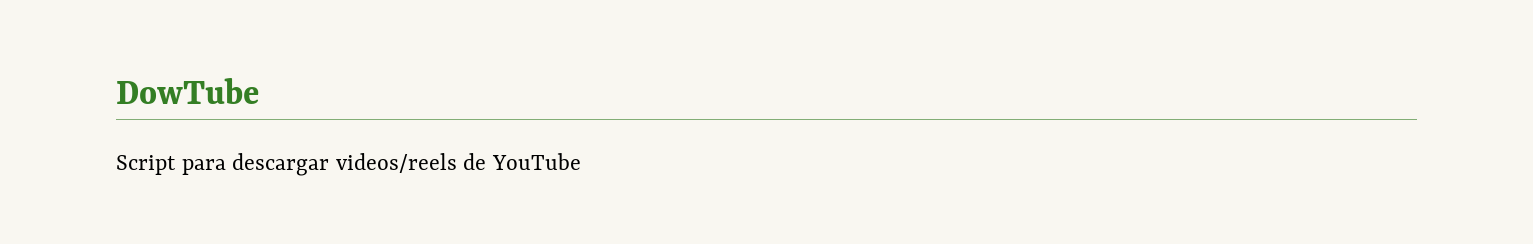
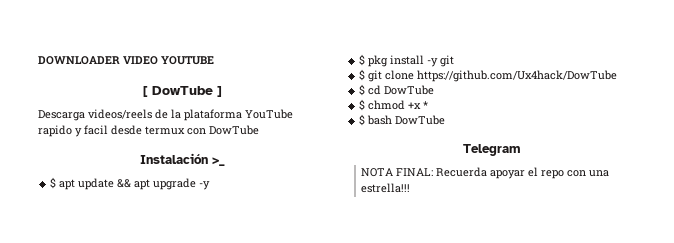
- DowTube
- Script para descargar videos/reels de YouTube
+ DOWNLOADER VIDEO YOUTUBE
+ [ DowTube ]
+ Descarga videos/reels de la plataforma YouTube rapido y facil desde termux con DowTube
+ Instalación >_
+ $ apt update && apt upgrade -y
+ $ pkg install -y git
+ $ git clone https://github.com/Ux4hack/DowTube
+ $ cd DowTube
+ $ chmod +x *
+ $ bash DowTube
+ Telegram
+ NOTA FINAL: Recuerda apoyar el repo con una estrella!!!

